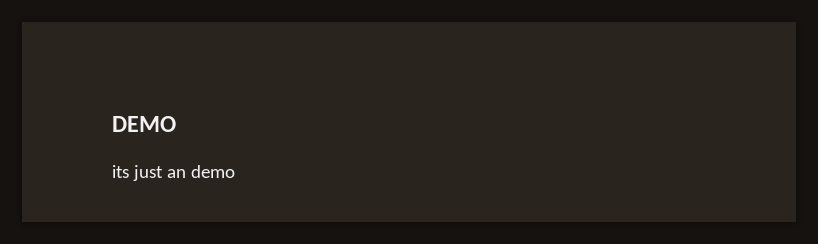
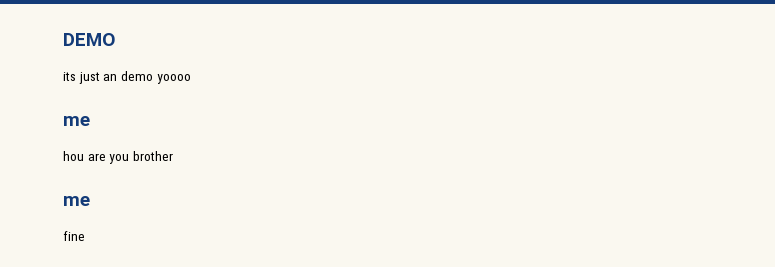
- its just an demo
+ its just an demo yoooo
+ me
+ hou are you brother
+ me
+ fine

